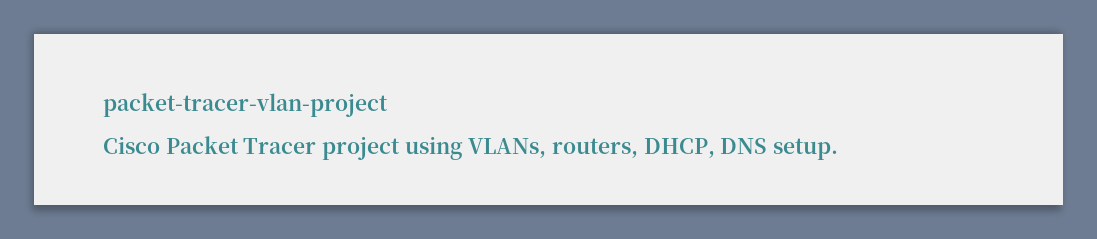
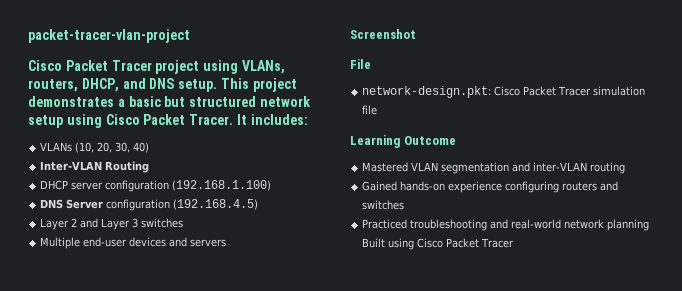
- Cisco Packet Tracer project using VLANs, routers, DHCP, DNS setup.
+ Cisco Packet Tracer project using VLANs, routers, DHCP, and DNS setup.
+ This project demonstrates a basic but structured network setup using Cisco Packet Tracer. It includes:
+ VLANs (10, 20, 30, 40)
+ Inter-VLAN Routing
+ DHCP server configuration (192.168.1.100)
+ DNS Server configuration (192.168.4.5)
+ Layer 2 and Layer 3 switches
+ Multiple end-user devices and servers
+ Screenshot
+ File
+ network-design.pkt: Cisco Packet Tracer simulation file
+ Learning Outcome
+ Mastered VLAN segmentation and inter-VLAN routing
+ Gained hands-on experience configuring routers and switches
+ Practiced troubleshooting and real-world network planning Built using Cisco Packet Tracer

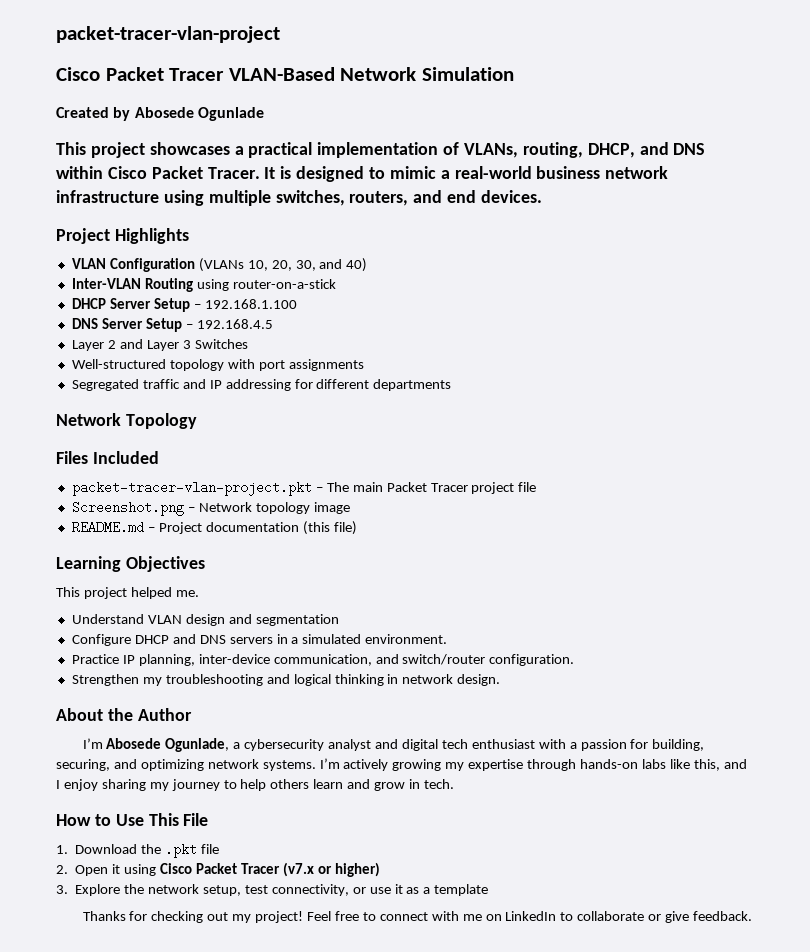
- Cisco Packet Tracer project using VLANs, routers, DHCP, and DNS setup. This project demonstrates a basic but structured network setup using Cisco Packet Tracer. It includes:
- VLANs (10, 20, 30, 40)
+ Cisco Packet Tracer VLAN-Based Network Simulation
+ Created by Abosede Ogunlade
+ This project showcases a practical implementation of VLANs, routing, DHCP, and DNS within Cisco Packet Tracer. It is designed to mimic a real-world business network infrastructure using multiple switches, routers, and end devices.
+ Project Highlights
+ VLAN Configuration (VLANs 10, 20, 30, and 40)
- Inter-VLAN Routing
- DHCP server configuration (192.168.1.100)
+ Inter-VLAN Routing using router-on-a-stick
+ DHCP Server Setup – 192.168.1.100
- DNS Server configuration (192.168.4.5)
+ DNS Server Setup – 192.168.4.5
- Layer 2 and Layer 3 switches
- Multiple end-user devices and servers
- Screenshot
- File
- network-design.pkt: Cisco Packet Tracer simulation file
- Learning Outcome
- Mastered VLAN segmentation and inter-VLAN routing
- Gained hands-on experience configuring routers and switches
- Practiced troubleshooting and real-world network planning Built using Cisco Packet Tracer
+ Layer 2 and Layer 3 Switches
+ Well-structured topology with port assignments
+ Segregated traffic and IP addressing for different departments
+ Network Topology
+ Files Included
+ packet-tracer-vlan-project.pkt – The main Packet Tracer project file
+ Screenshot.png – Network topology image
+ README.md – Project documentation (this file)
+ Learning Objectives
+ This project helped me.
+ Understand VLAN design and segmentation
+ Configure DHCP and DNS servers in a simulated environment.
+ Practice IP planning, inter-device communication, and switch/router configuration.
+ Strengthen my troubleshooting and logical thinking in network design.
+ About the Author
+ I’m Abosede Ogunlade, a cybersecurity analyst and digital tech enthusiast with a passion for building, securing, and optimizing network systems. I’m actively growing my expertise through hands-on labs like this, and I enjoy sharing my journey to help others learn and grow in tech.
+ How to Use This File
+ 1. Download the .pkt file
+ 2. Open it using Cisco Packet Tracer (v7.x or higher)
+ 3. Explore the network setup, test connectivity, or use it as a template
+ Thanks for checking out my project! Feel free to connect with me on LinkedIn to collaborate or give feedback.

